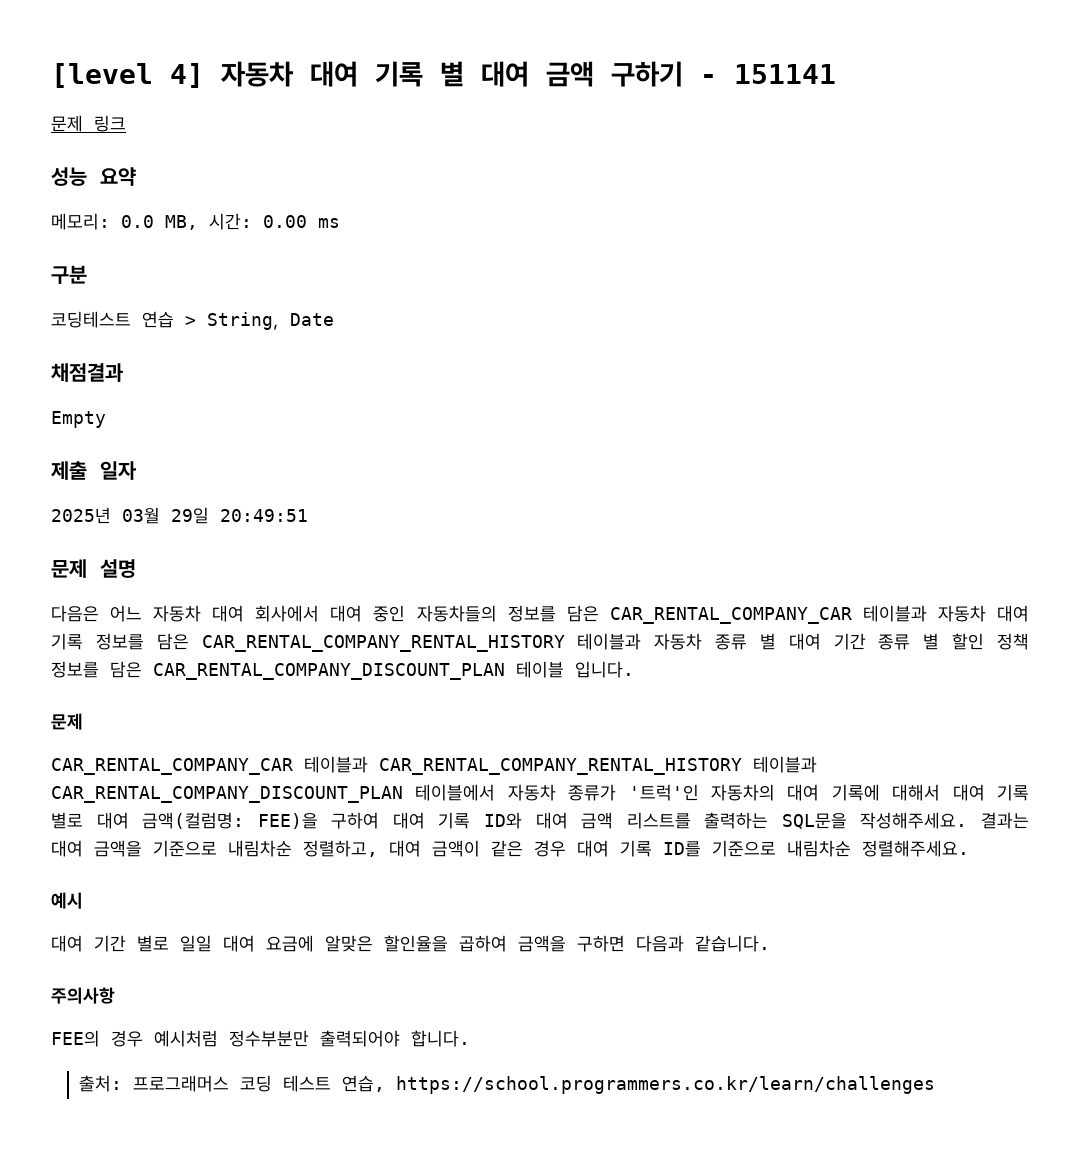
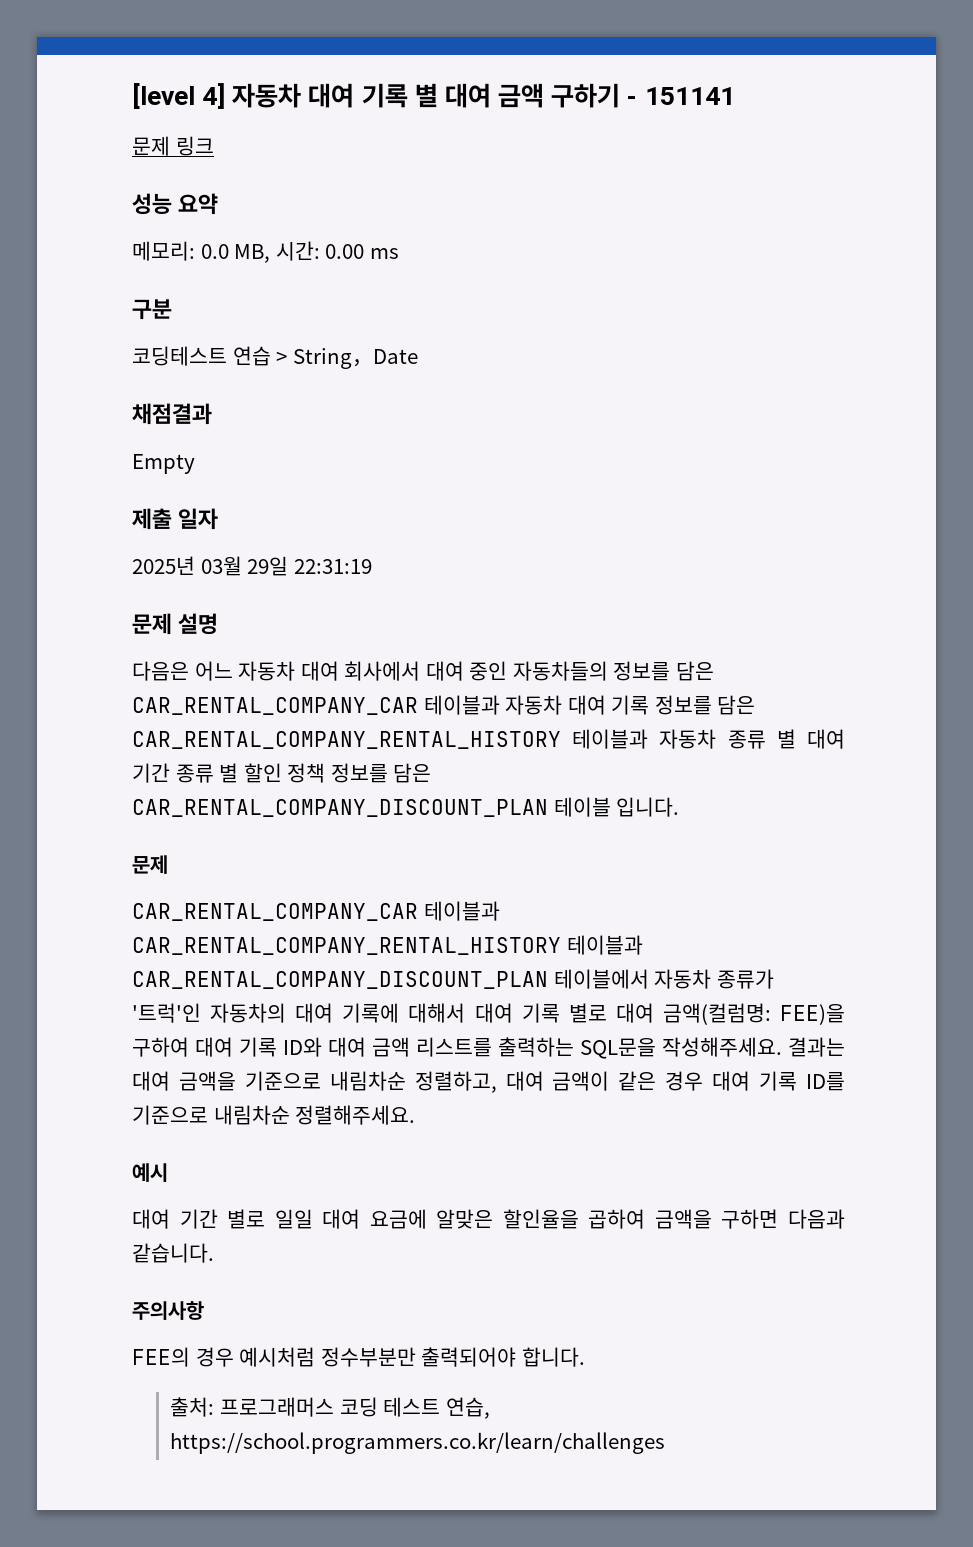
- 2025년 03월 29일 20:49:51
+ 2025년 03월 29일 22:31:19

